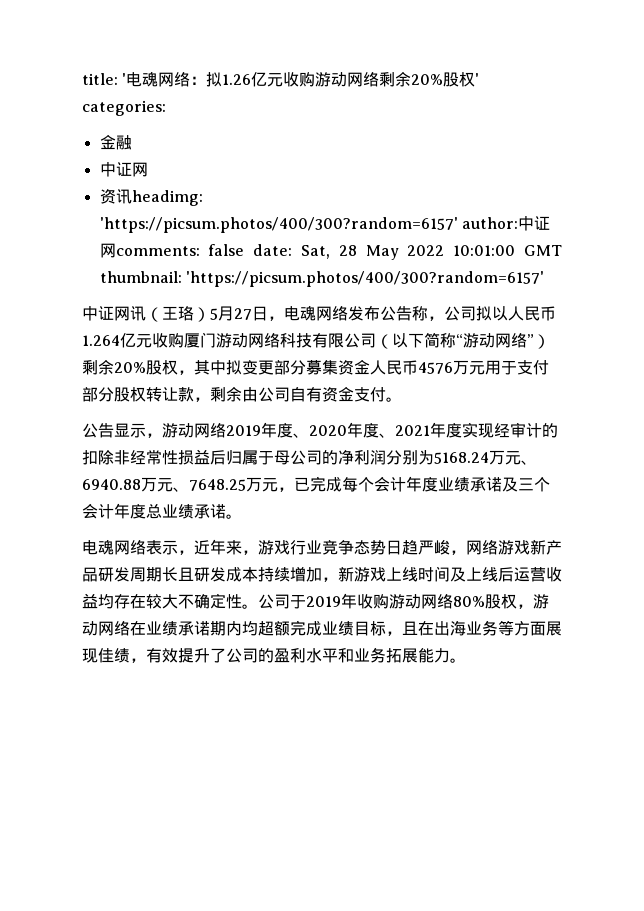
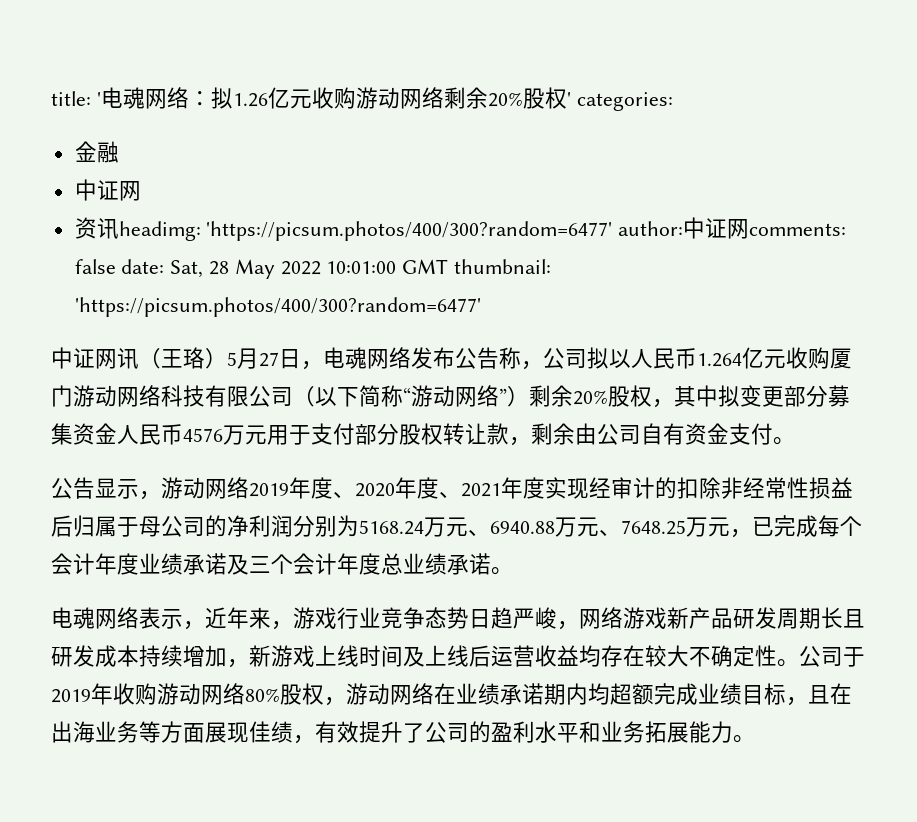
- 资讯headimg: 'https://picsum.photos/400/300?random=6157' author:中证网comments: false date: Sat, 28 May 2022 10:01:00 GMT thumbnail: 'https://picsum.photos/400/300?random=6157'
+ 资讯headimg: 'https://picsum.photos/400/300?random=6477' author:中证网comments: false date: Sat, 28 May 2022 10:01:00 GMT thumbnail: 'https://picsum.photos/400/300?random=6477'

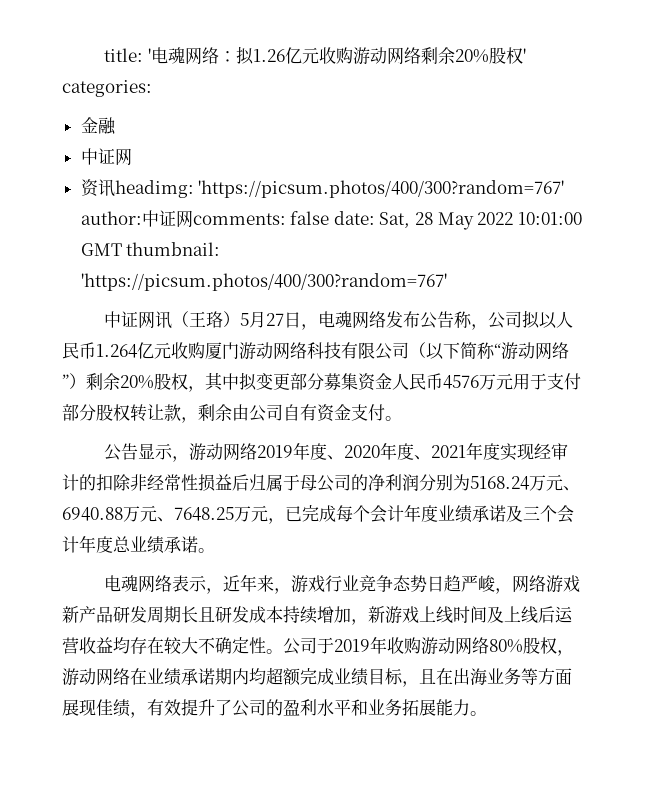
- 资讯headimg: 'https://picsum.photos/400/300?random=6477' author:中证网comments: false date: Sat, 28 May 2022 10:01:00 GMT thumbnail: 'https://picsum.photos/400/300?random=6477'
+ 资讯headimg: 'https://picsum.photos/400/300?random=767' author:中证网comments: false date: Sat, 28 May 2022 10:01:00 GMT thumbnail: 'https://picsum.photos/400/300?random=767'

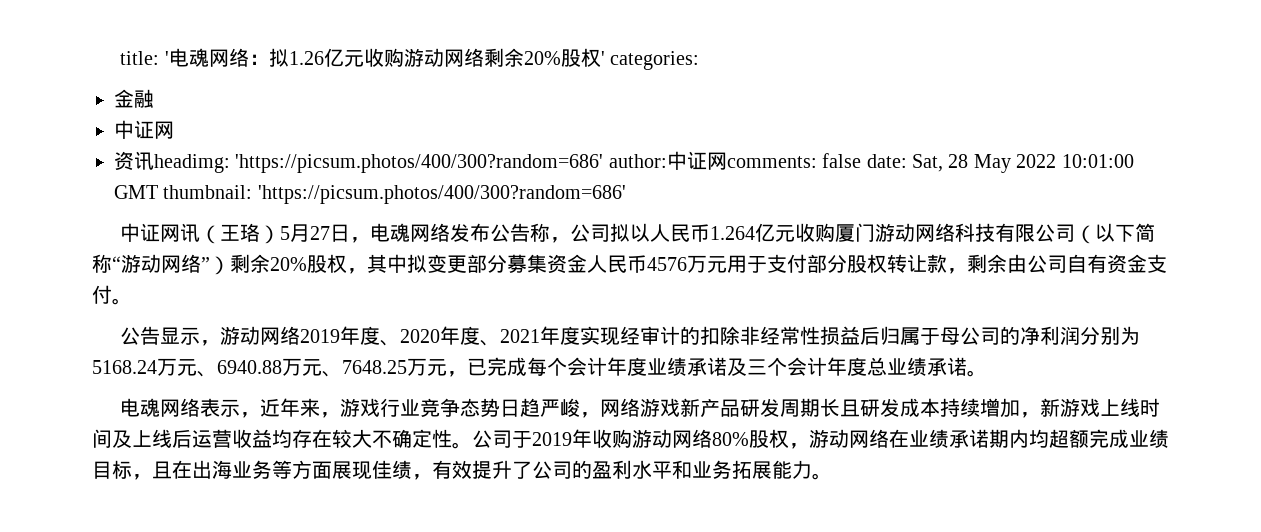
- 资讯headimg: 'https://picsum.photos/400/300?random=767' author:中证网comments: false date: Sat, 28 May 2022 10:01:00 GMT thumbnail: 'https://picsum.photos/400/300?random=767'
+ 资讯headimg: 'https://picsum.photos/400/300?random=686' author:中证网comments: false date: Sat, 28 May 2022 10:01:00 GMT thumbnail: 'https://picsum.photos/400/300?random=686'

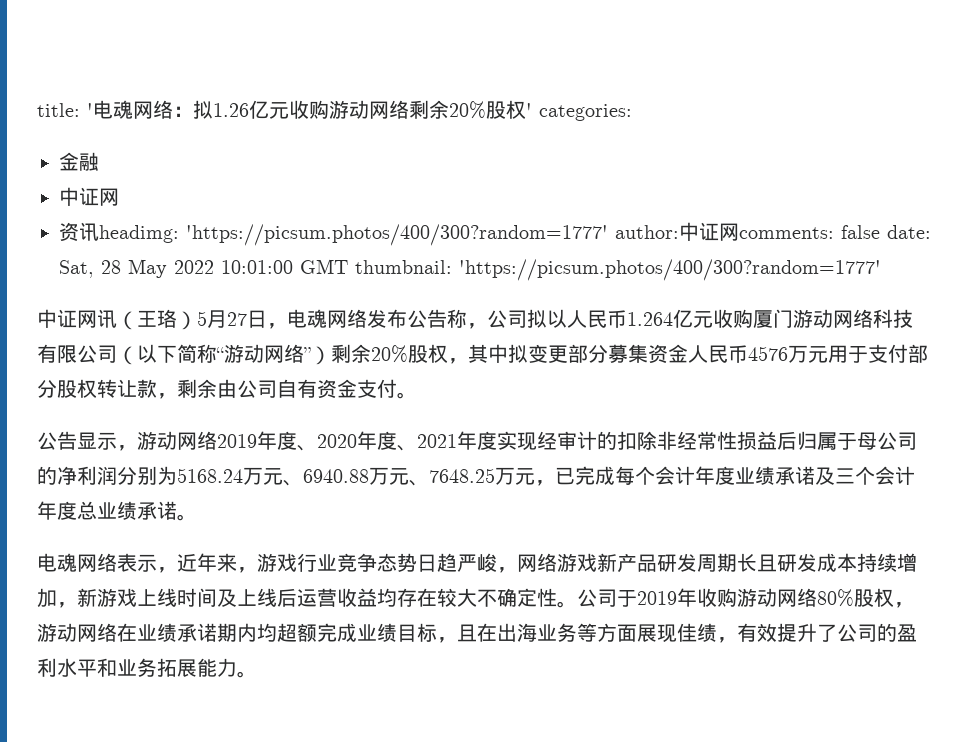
- 资讯headimg: 'https://picsum.photos/400/300?random=686' author:中证网comments: false date: Sat, 28 May 2022 10:01:00 GMT thumbnail: 'https://picsum.photos/400/300?random=686'
+ 资讯headimg: 'https://picsum.photos/400/300?random=1777' author:中证网comments: false date: Sat, 28 May 2022 10:01:00 GMT thumbnail: 'https://picsum.photos/400/300?random=1777'

